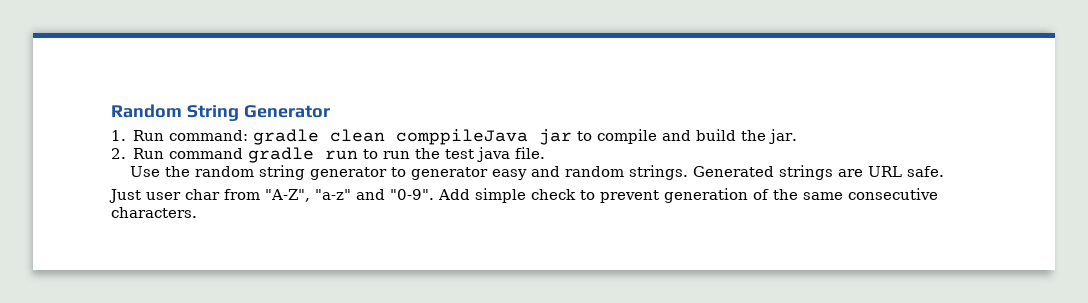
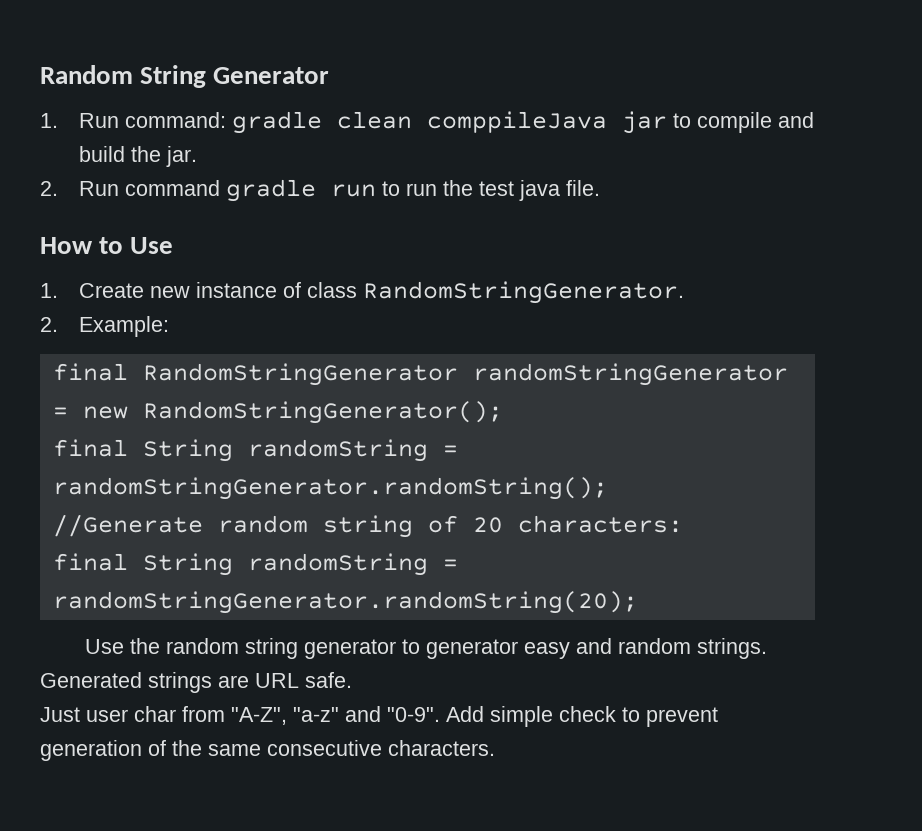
+ How to Use
+ 1. Create new instance of class RandomStringGenerator.
+ 2. Example:
+ final RandomStringGenerator randomStringGenerator = new RandomStringGenerator();
+ final String randomString = randomStringGenerator.randomString();
+ //Generate random string of 20 characters:
+ final String randomString = randomStringGenerator.randomString(20);

